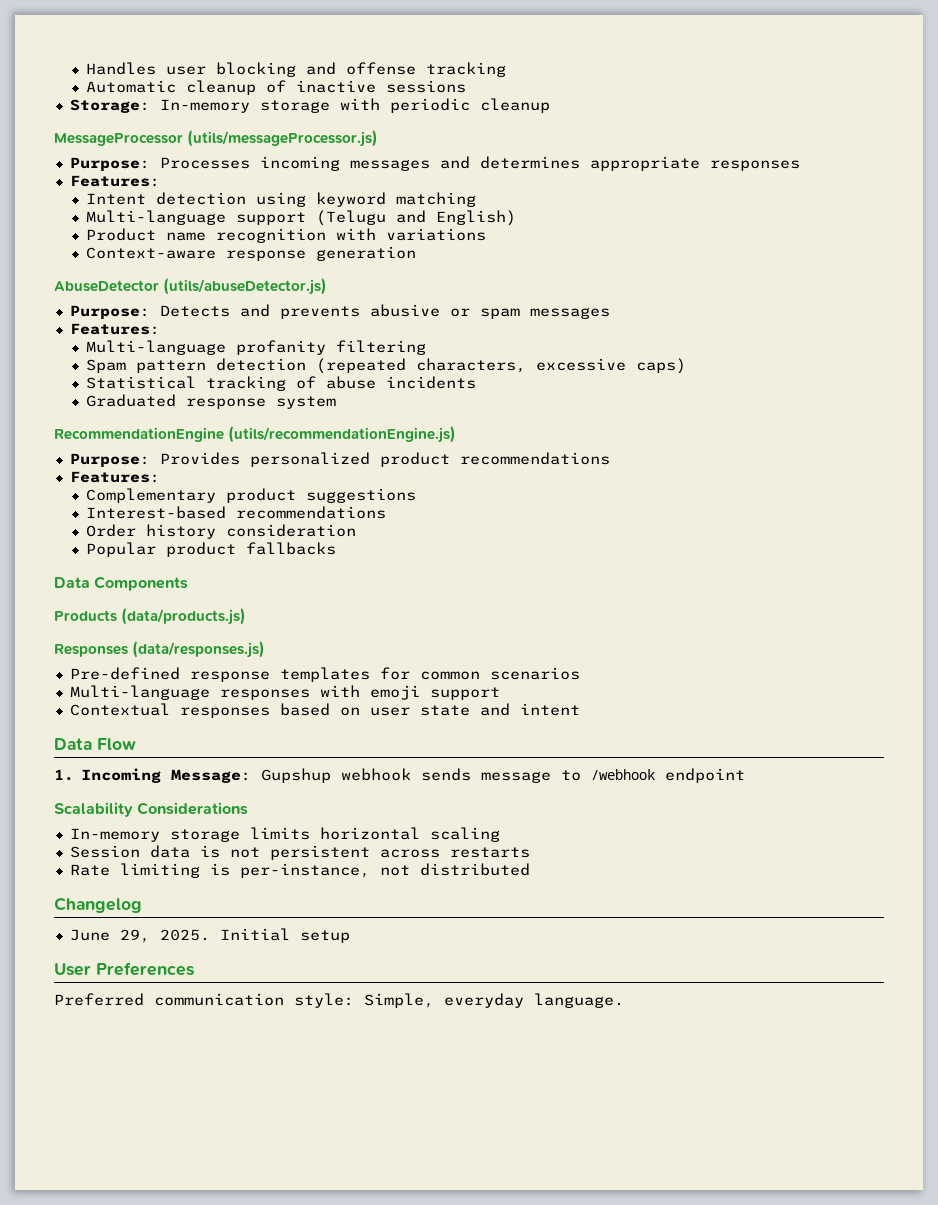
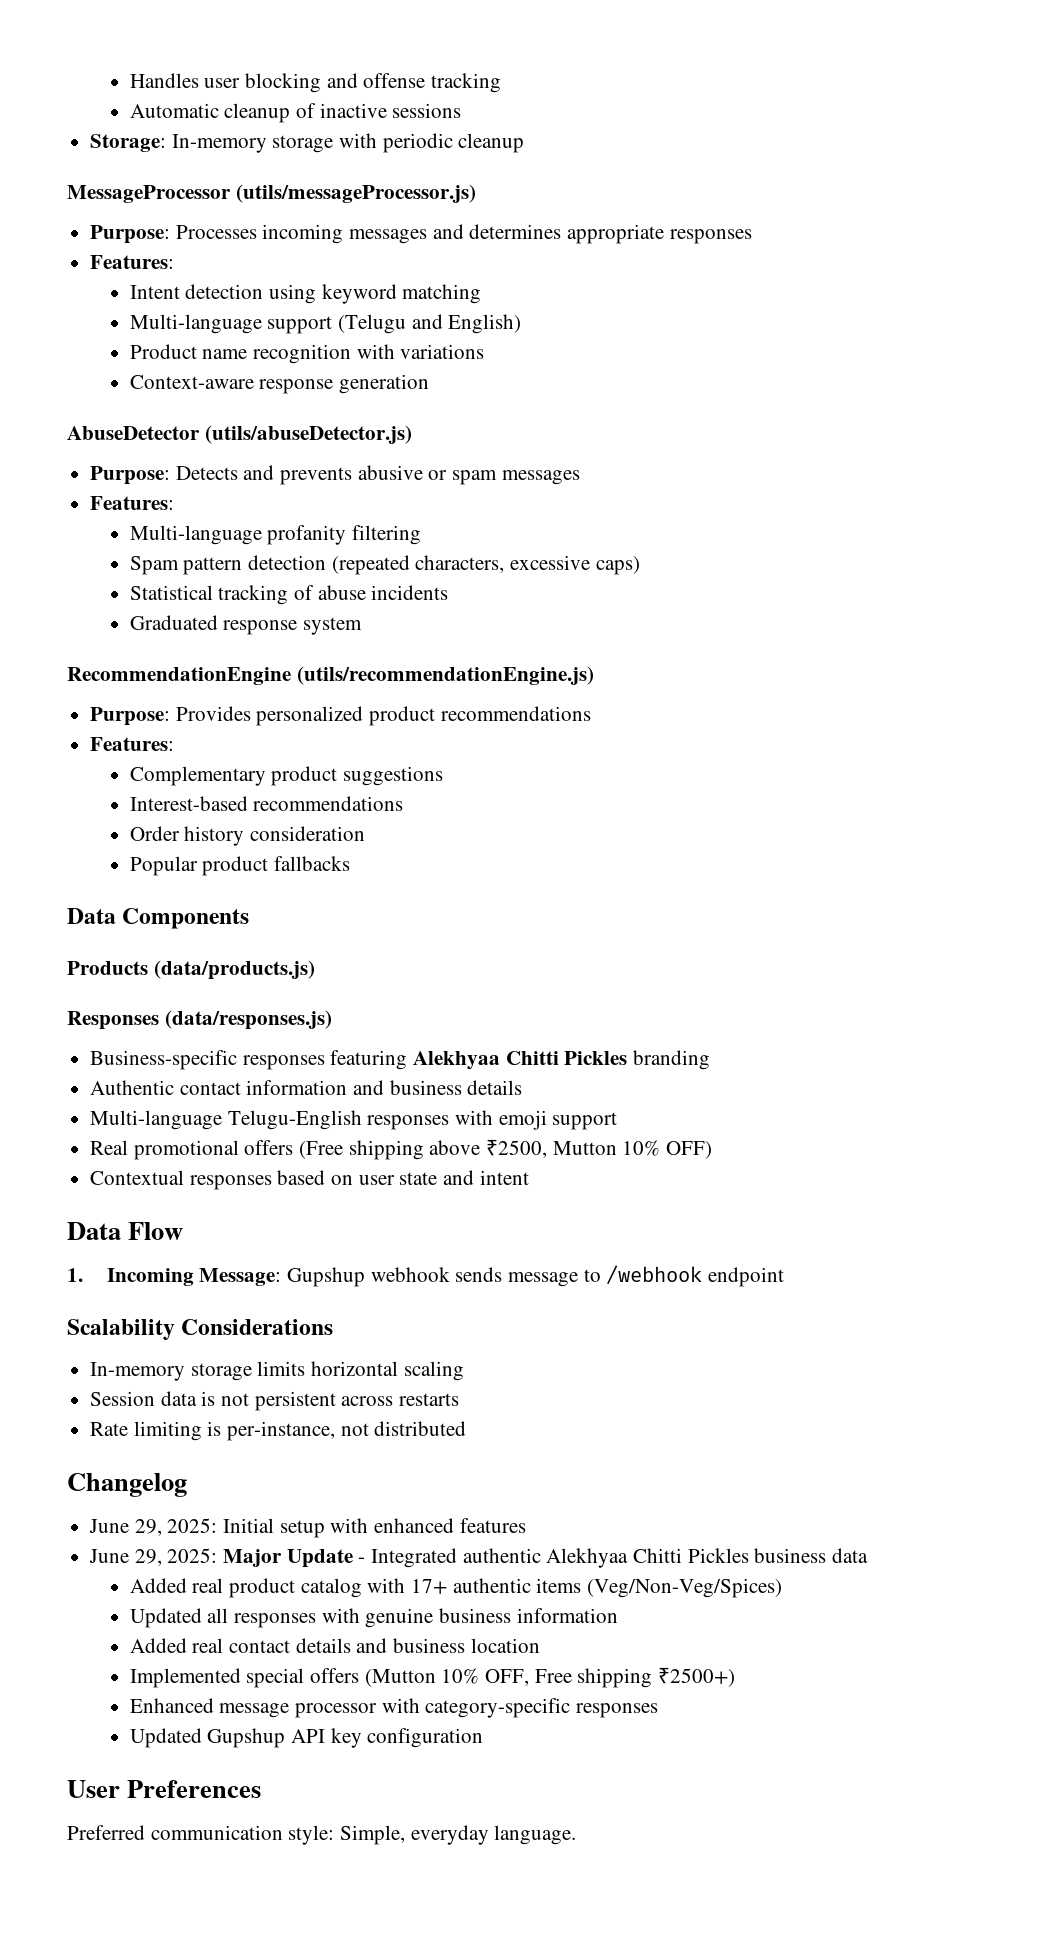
- Pre-defined response templates for common scenarios
- Multi-language responses with emoji support
+ Business-specific responses featuring Alekhyaa Chitti Pickles branding
+ Authentic contact information and business details
+ Multi-language Telugu-English responses with emoji support
+ Real promotional offers (Free shipping above ₹2500, Mutton 10% OFF)
- June 29, 2025. Initial setup
+ June 29, 2025: Initial setup with enhanced features
+ June 29, 2025: Major Update - Integrated authentic Alekhyaa Chitti Pickles business data
+ Added real product catalog with 17+ authentic items (Veg/Non-Veg/Spices)
+ Updated all responses with genuine business information
+ Added real contact details and business location
+ Implemented special offers (Mutton 10% OFF, Free shipping ₹2500+)
+ Enhanced message processor with category-specific responses
+ Updated Gupshup API key configuration

